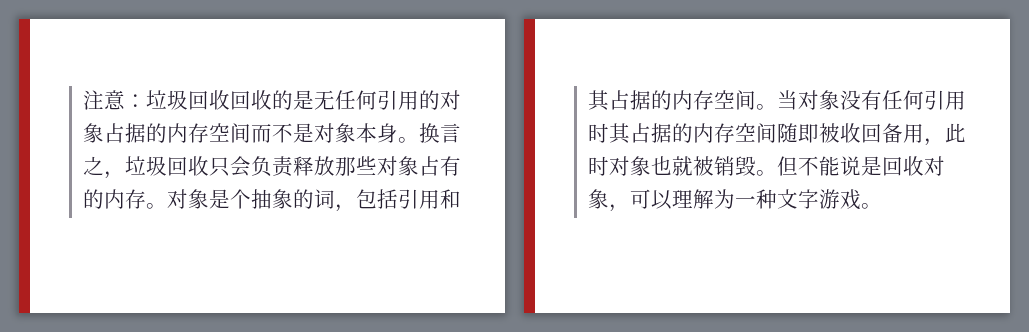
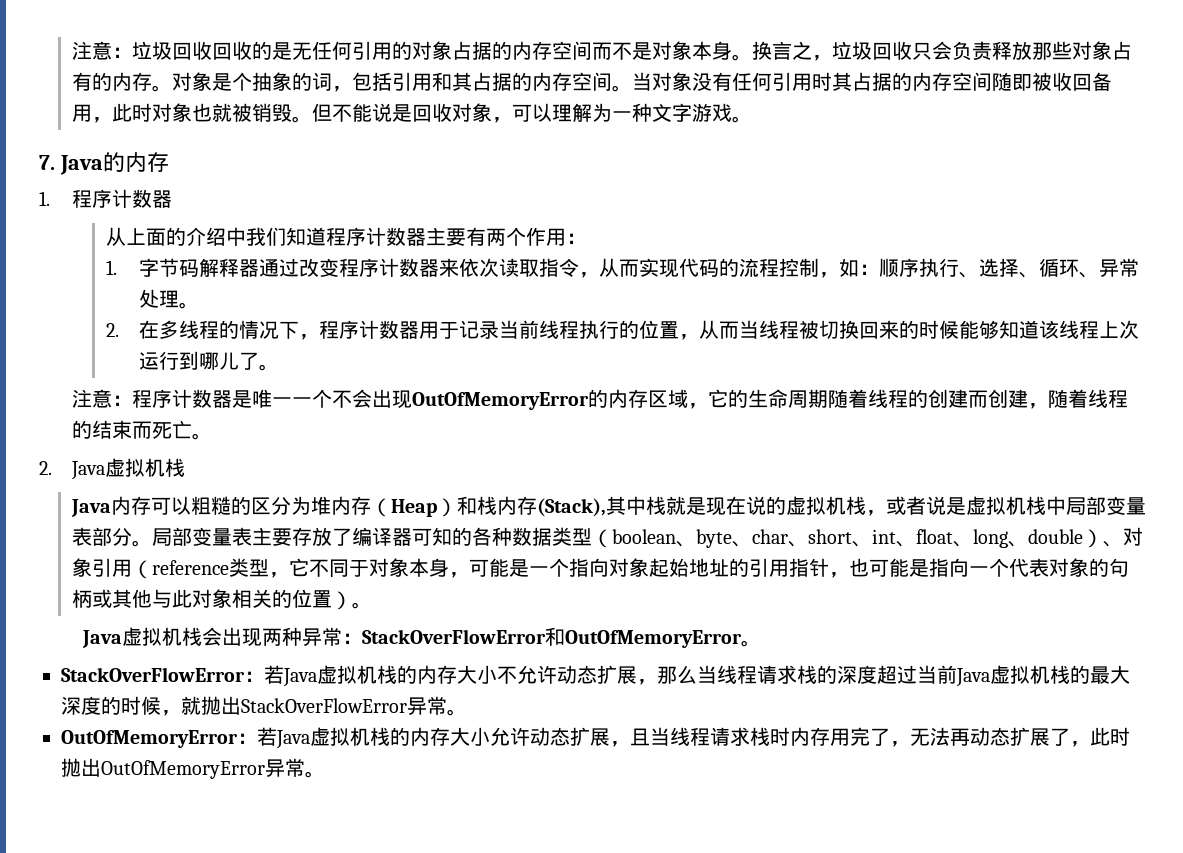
+ 7. Java的内存
+ 1.程序计数器
+ 从上面的介绍中我们知道程序计数器主要有两个作用：
+ 1.字节码解释器通过改变程序计数器来依次读取指令，从而实现代码的流程控制，如：顺序执行、选择、循环、异常处理。
+ 2.在多线程的情况下，程序计数器用于记录当前线程执行的位置，从而当线程被切换回来的时候能够知道该线程上次运行到哪儿了。
+ 注意：程序计数器是唯一一个不会出现OutOfMemoryError的内存区域，它的生命周期随着线程的创建而创建，随着线程的结束而死亡。
+ 2. Java虚拟机栈
+ Java内存可以粗糙的区分为堆内存（Heap）和栈内存(Stack),其中栈就是现在说的虚拟机栈，或者说是虚拟机栈中局部变量表部分。局部变量表主要存放了编译器可知的各种数据类型（boolean、byte、char、short、int、float、long、double）、对象引用（reference类型，它不同于对象本身，可能是一个指向对象起始地址的引用指针，也可能是指向一个代表对象的句柄或其他与此对象相关的位置）。
+ Java虚拟机栈会出现两种异常：StackOverFlowError和OutOfMemoryError。
+ StackOverFlowError：若Java虚拟机栈的内存大小不允许动态扩展，那么当线程请求栈的深度超过当前Java虚拟机栈的最大深度的时候，就抛出StackOverFlowError异常。
+ OutOfMemoryError：若Java虚拟机栈的内存大小允许动态扩展，且当线程请求栈时内存用完了，无法再动态扩展了，此时抛出OutOfMemoryError异常。

